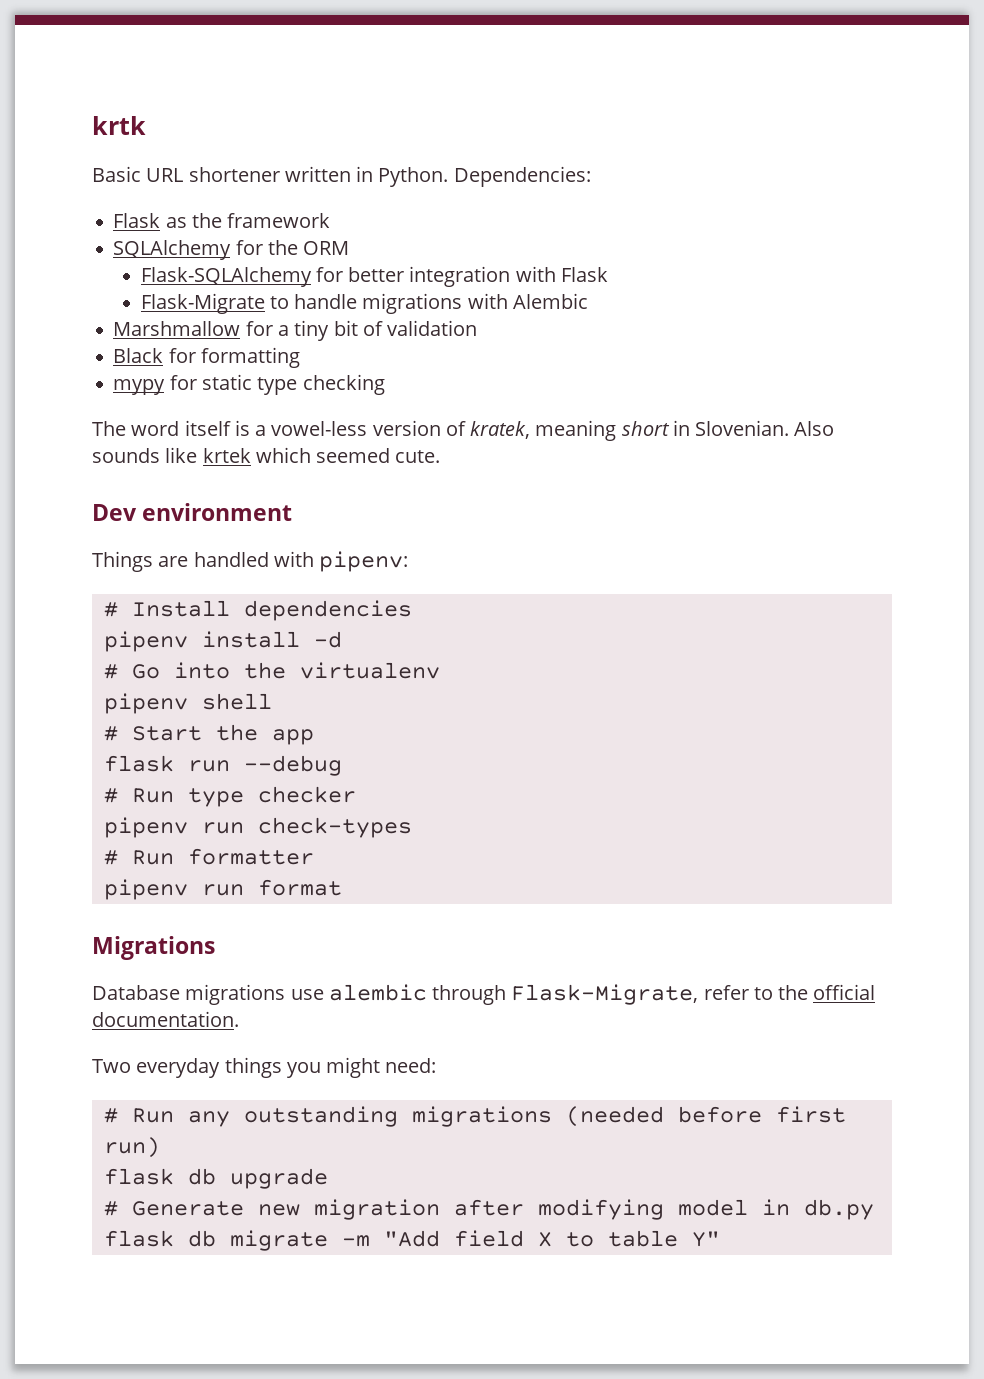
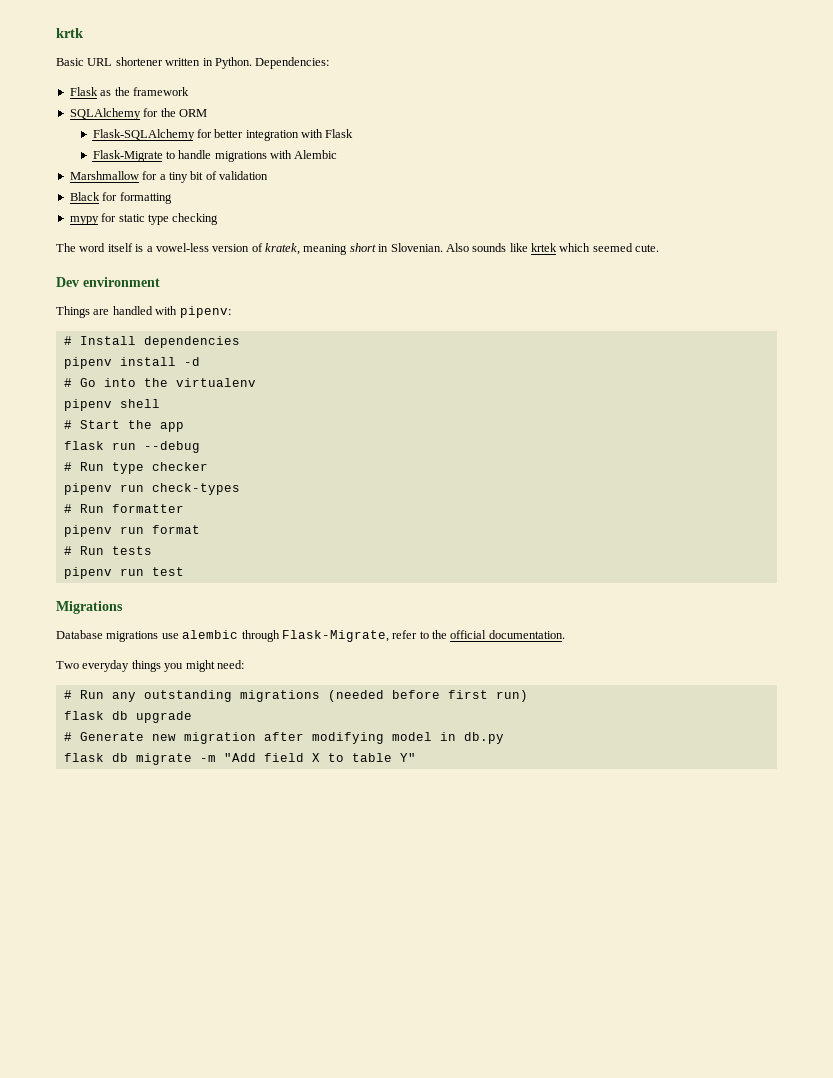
+ # Run tests
+ pipenv run test

